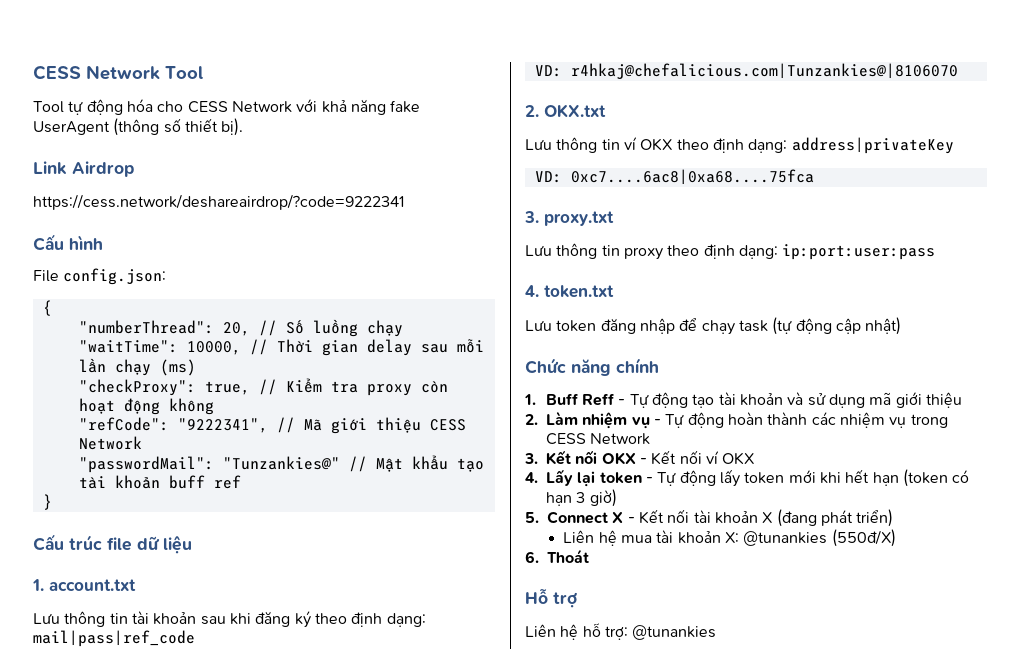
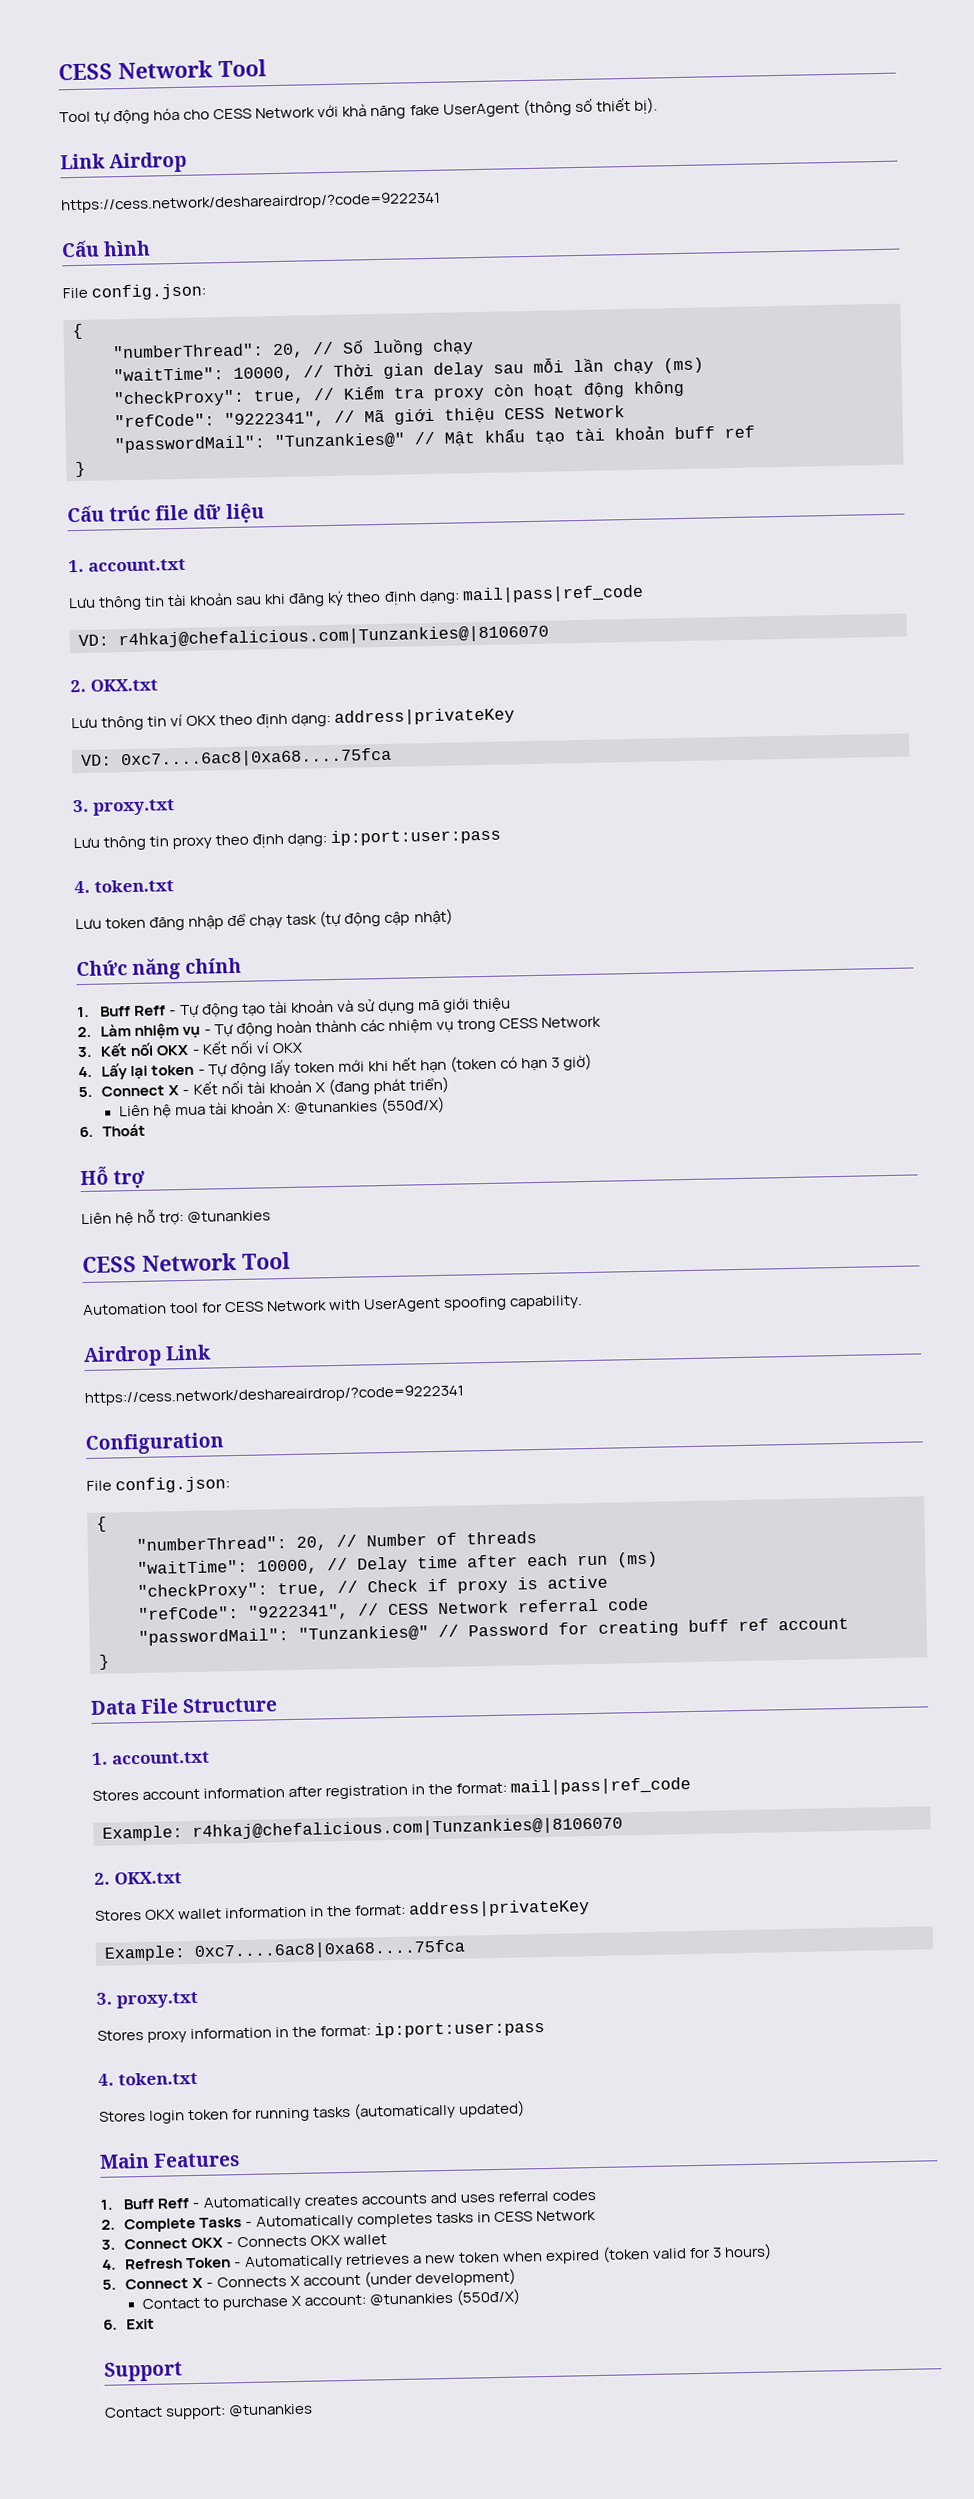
  Liên hệ hỗ trợ: @tunankies
+ CESS Network Tool
+ Automation tool for CESS Network with UserAgent spoofing capability.
+ Airdrop Link
+ https://cess.network/deshareairdrop/?code=9222341
+ Configuration
+ File config.json:
+ {
+ "numberThread": 20, // Number of threads
+ "waitTime": 10000, // Delay time after each run (ms)
+ "checkProxy": true, // Check if proxy is active
+ "refCode": "9222341", // CESS Network referral code
+ "passwordMail": "Tunzankies@" // Password for creating buff ref account
+ }
+ Data File Structure
+ 1. account.txt
+ Stores account information after registration in the format: mail|pass|ref_code
+ Example: r4hkaj@chefalicious.com|Tunzankies@|8106070
+ 2. OKX.txt
+ Stores OKX wallet information in the format: address|privateKey
+ Example: 0xc7....6ac8|0xa68....75fca
+ 3. proxy.txt
+ Stores proxy information in the format: ip:port:user:pass
+ 4. token.txt
+ Stores login token for running tasks (automatically updated)
+ Main Features
+ 1. Buff Reff - Automatically creates accounts and uses referral codes
+ 2. Complete Tasks - Automatically completes tasks in CESS Network
+ 3. Connect OKX - Connects OKX wallet
+ 4. Refresh Token - Automatically retrieves a new token when expired (token valid for 3 hours)
+ 5. Connect X - Connects X account (under development)
+ Contact to purchase X account: @tunankies (550đ/X)
+ 6. Exit
+ Support
+ Contact support: @tunankies

